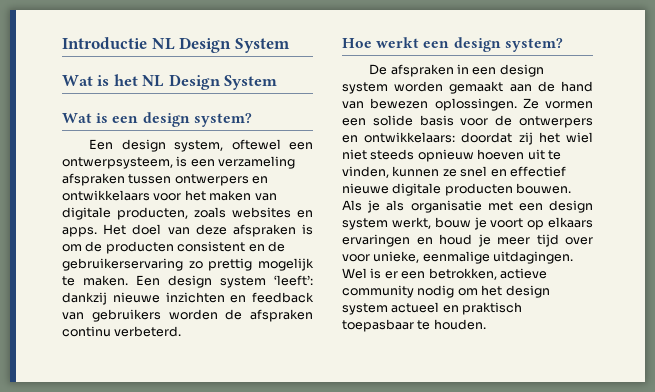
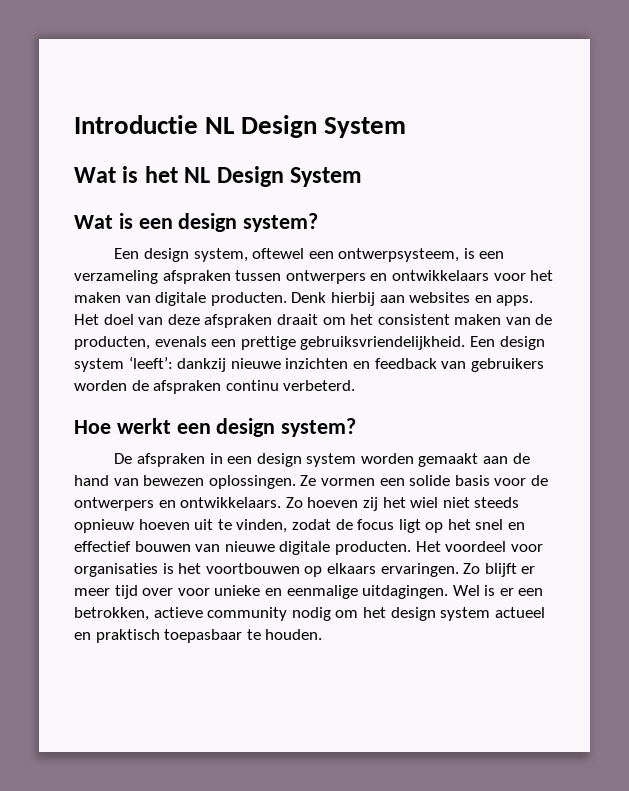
- Een design system, oftewel een ontwerpsysteem, is een verzameling afspraken tussen ontwerpers en ontwikkelaars voor het maken van digitale producten, zoals websites en apps.
+ Een design system, oftewel een ontwerpsysteem, is een verzameling afspraken tussen ontwerpers en ontwikkelaars voor het maken van digitale producten. Denk hierbij aan websites en apps.
- Het doel van deze afspraken is om de producten consistent en de gebruikerservaring zo prettig mogelijk te maken.
+ Het doel van deze afspraken draait om het consistent maken van de producten, evenals een prettige gebruiksvriendelijkheid.
- Ze vormen een solide basis voor de ontwerpers en ontwikkelaars: doordat zij het wiel niet steeds opnieuw hoeven uit te vinden, kunnen ze snel en effectief nieuwe digitale producten bouwen. Als je als organisatie met een design system werkt, bouw je voort op elkaars ervaringen en houd je meer tijd over voor unieke, eenmalige uitdagingen.
+ Ze vormen een solide basis voor de ontwerpers en ontwikkelaars. Zo hoeven zij het wiel niet steeds opnieuw hoeven uit te vinden, zodat de focus ligt op het snel en effectief bouwen van nieuwe digitale producten. Het voordeel voor organisaties is het voortbouwen op elkaars ervaringen. Zo blijft er meer tijd over voor unieke en eenmalige uitdagingen.

